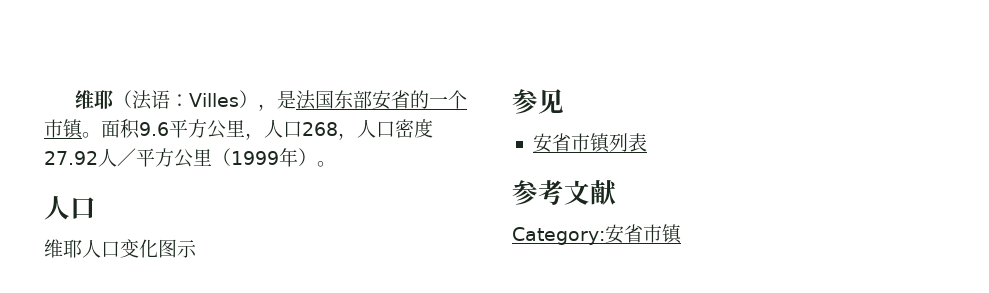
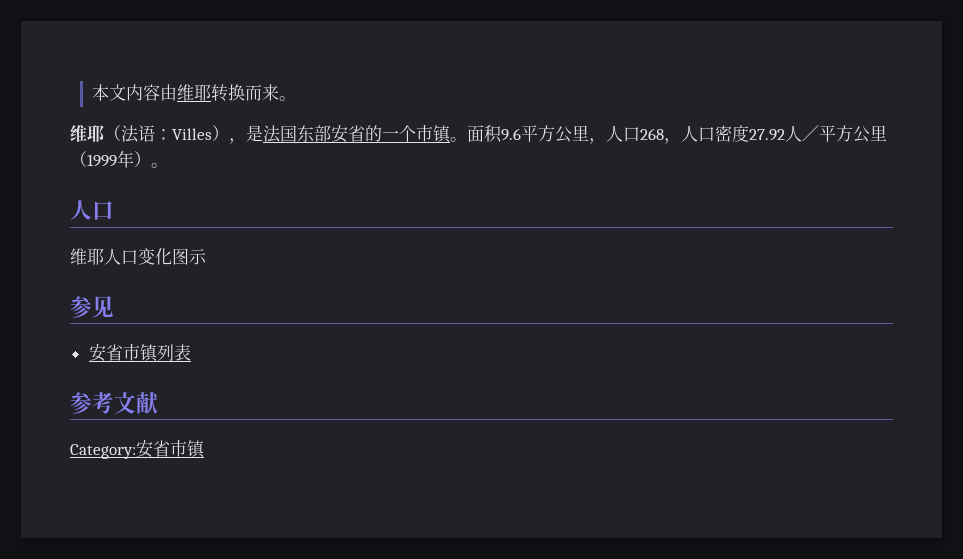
+ 本文内容由维耶转换而来。

